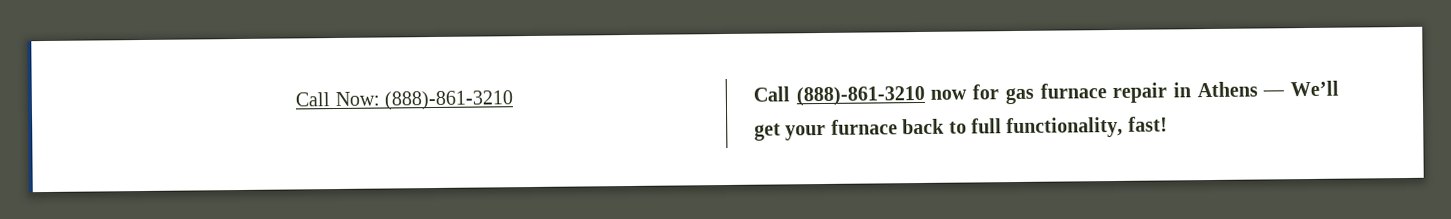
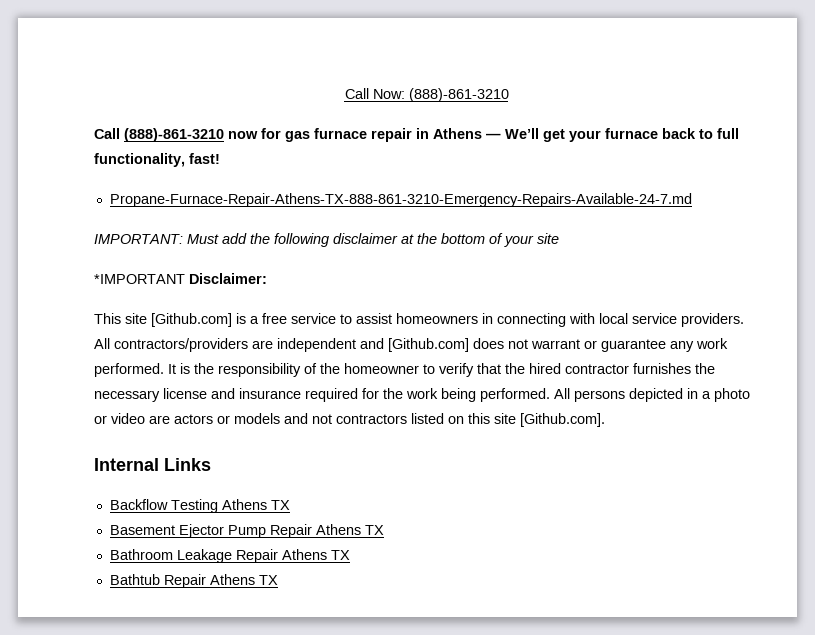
+ Propane-Furnace-Repair-Athens-TX-888-861-3210-Emergency-Repairs-Available-24-7.md
+ IMPORTANT: Must add the following disclaimer at the bottom of your site
+ *IMPORTANT Disclaimer:
+ This site [Github.com] is a free service to assist homeowners in connecting with local service providers. All contractors/providers are independent and [Github.com] does not warrant or guarantee any work performed. It is the responsibility of the homeowner to verify that the hired contractor furnishes the necessary license and insurance required for the work being performed. All persons depicted in a photo or video are actors or models and not contractors listed on this site [Github.com].
+ Internal Links
+ Backflow Testing Athens TX
+ Basement Ejector Pump Repair Athens TX
+ Bathroom Leakage Repair Athens TX
+ Bathtub Repair Athens TX

